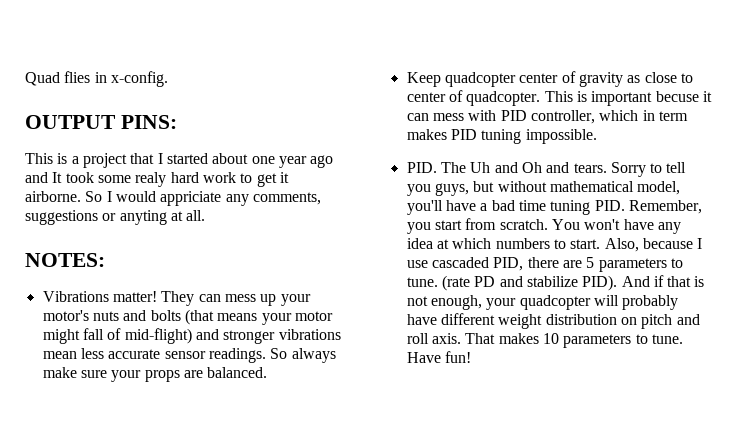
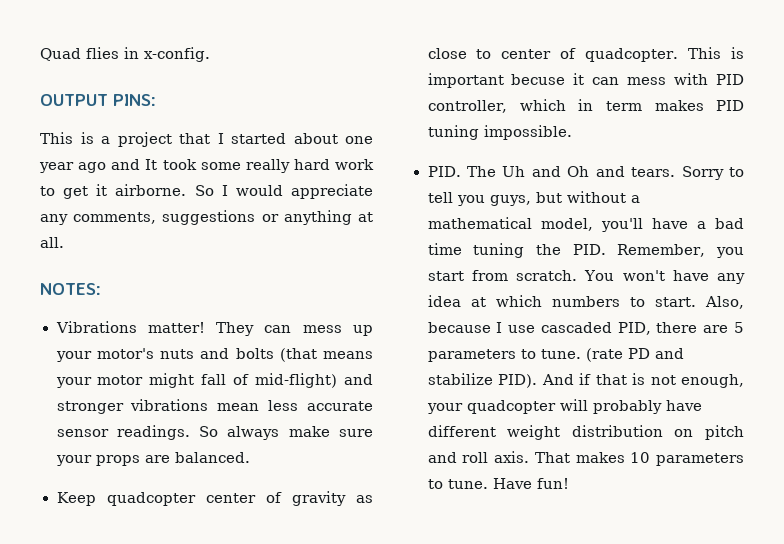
- This is a project that I started about one year ago and It took some realy hard work to get it airborne.
+ This is a project that I started about one year ago and It took some really hard work to get it airborne.
- So I would appriciate any comments, suggestions or anyting at all.
+ So I would appreciate any comments, suggestions or anything at all.
- Sorry to tell you guys, but without mathematical model, you'll have a bad time tuning PID. Remember, you start from scratch.
+ Sorry to tell you guys, but without a mathematical model, you'll have a bad time tuning the PID. Remember, you start from scratch.

